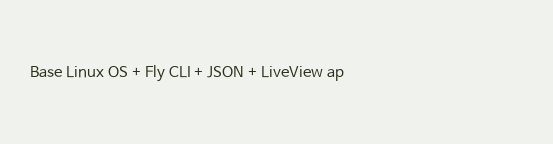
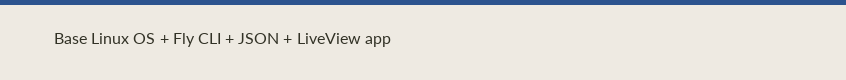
- Base Linux OS + Fly CLI + JSON + LiveView ap
+ Base Linux OS + Fly CLI + JSON + LiveView app

